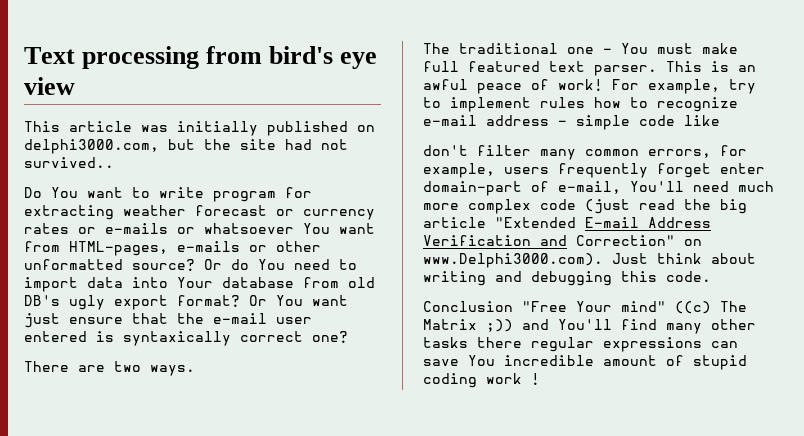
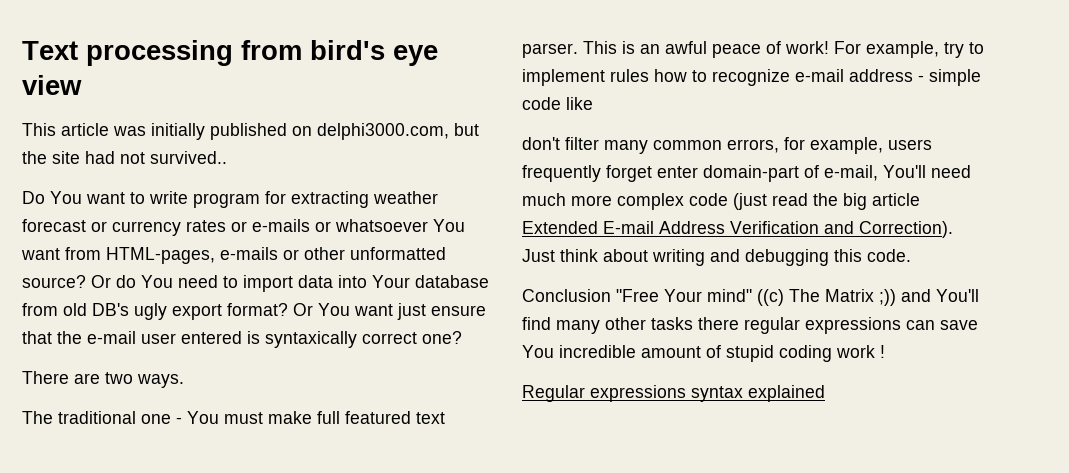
- don't filter many common errors, for example, users frequently forget enter domain-part of e-mail, You'll need much more complex code (just read the big article "Extended E-mail Address Verification and Correction" on www.Delphi3000.com). Just think about writing and debugging this code.
+ don't filter many common errors, for example, users frequently forget enter domain-part of e-mail, You'll need much more complex code (just read the big article Extended E-mail Address Verification and Correction). Just think about writing and debugging this code.
+ Regular expressions syntax explained

